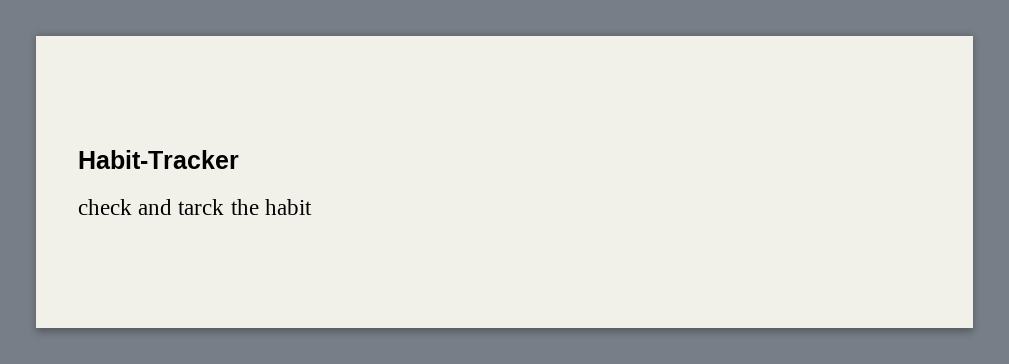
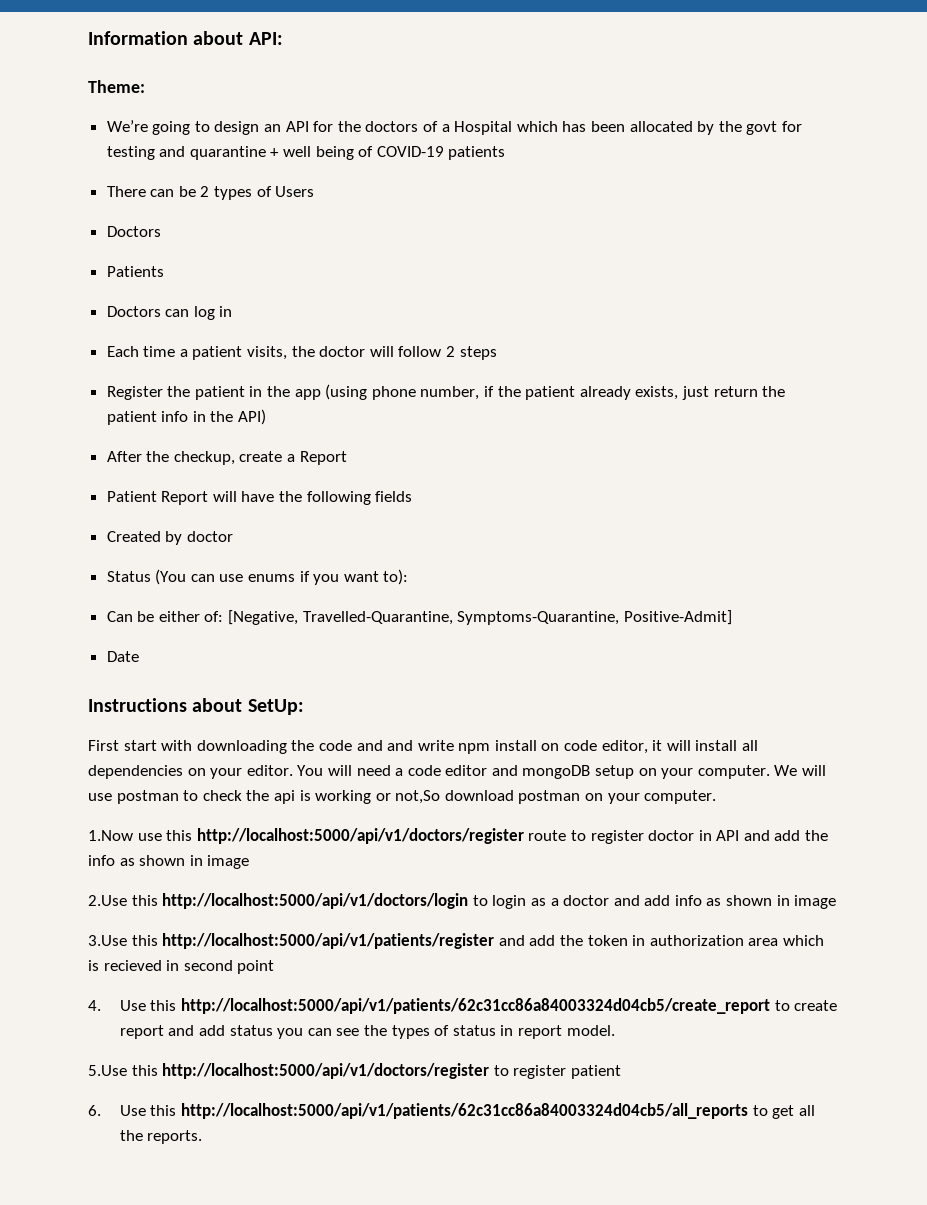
- Habit-Tracker
- check and tarck the habit
+ Information about API:
+ Theme:
+ We’re going to design an API for the doctors of a Hospital which has been allocated by the govt for testing and quarantine + well being of COVID-19 patients
+ There can be 2 types of Users
+ Doctors
+ Patients
+ Doctors can log in
+ Each time a patient visits, the doctor will follow 2 steps
+ Register the patient in the app (using phone number, if the patient already exists, just return the patient info in the API)
+ After the checkup, create a Report
+ Patient Report will have the following fields
+ Created by doctor
+ Status (You can use enums if you want to):
+ Can be either of: [Negative, Travelled-Quarantine, Symptoms-Quarantine, Positive-Admit]
+ Date
+ Instructions about SetUp:
+ First start with downloading the code and and write npm install on code editor, it will install all dependencies on your editor. You will need a code editor and mongoDB setup on your computer. We will use postman to check the api is working or not,So download postman on your computer.
+ 1.Now use this http://localhost:5000/api/v1/doctors/register route to register doctor in API and add the info as shown in image
+ 2.Use this http://localhost:5000/api/v1/doctors/login to login as a doctor and add info as shown in image
+ 3.Use this http://localhost:5000/api/v1/patients/register and add the token in authorization area which is recieved in second point
+ 4. Use this http://localhost:5000/api/v1/patients/62c31cc86a84003324d04cb5/create_report to create report and add status you can see the types of status in report model.
+ 5.Use this http://localhost:5000/api/v1/doctors/register to register patient
+ 6. Use this http://localhost:5000/api/v1/patients/62c31cc86a84003324d04cb5/all_reports to get all the reports.

